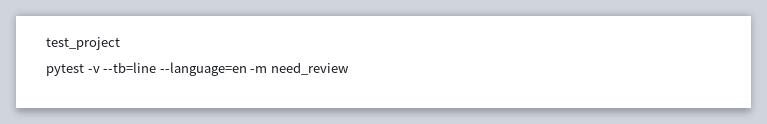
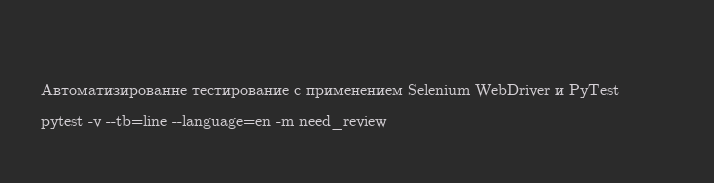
- test_project
+ Автоматизированне тестирование с применением Selenium WebDriver и PyTest

